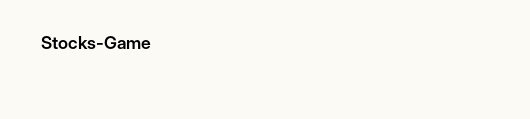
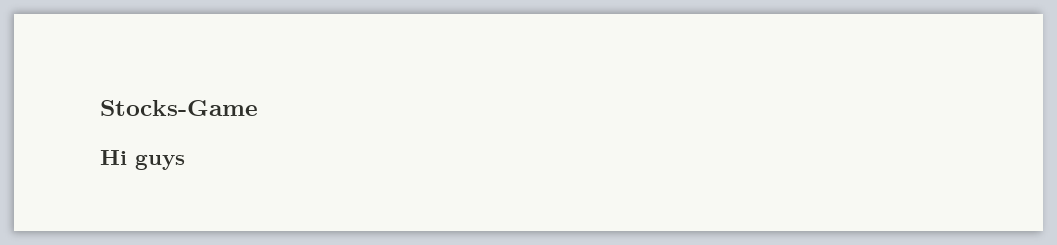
+ Hi guys

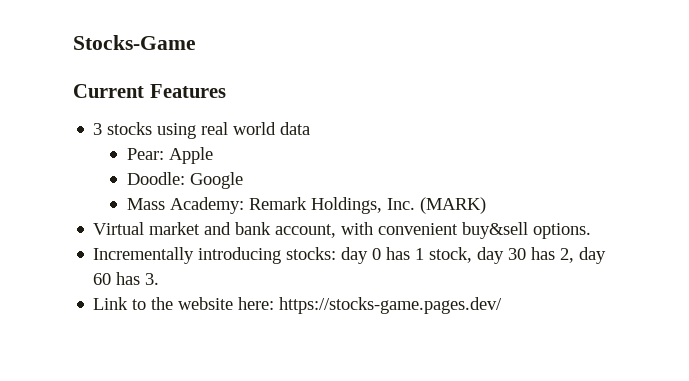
- Hi guys
+ Current Features
+ 3 stocks using real world data
+ Pear: Apple
+ Doodle: Google
+ Mass Academy: Remark Holdings, Inc. (MARK)
+ Virtual market and bank account, with convenient buy&sell options.
+ Incrementally introducing stocks: day 0 has 1 stock, day 30 has 2, day 60 has 3.
+ Link to the website here: https://stocks-game.pages.dev/

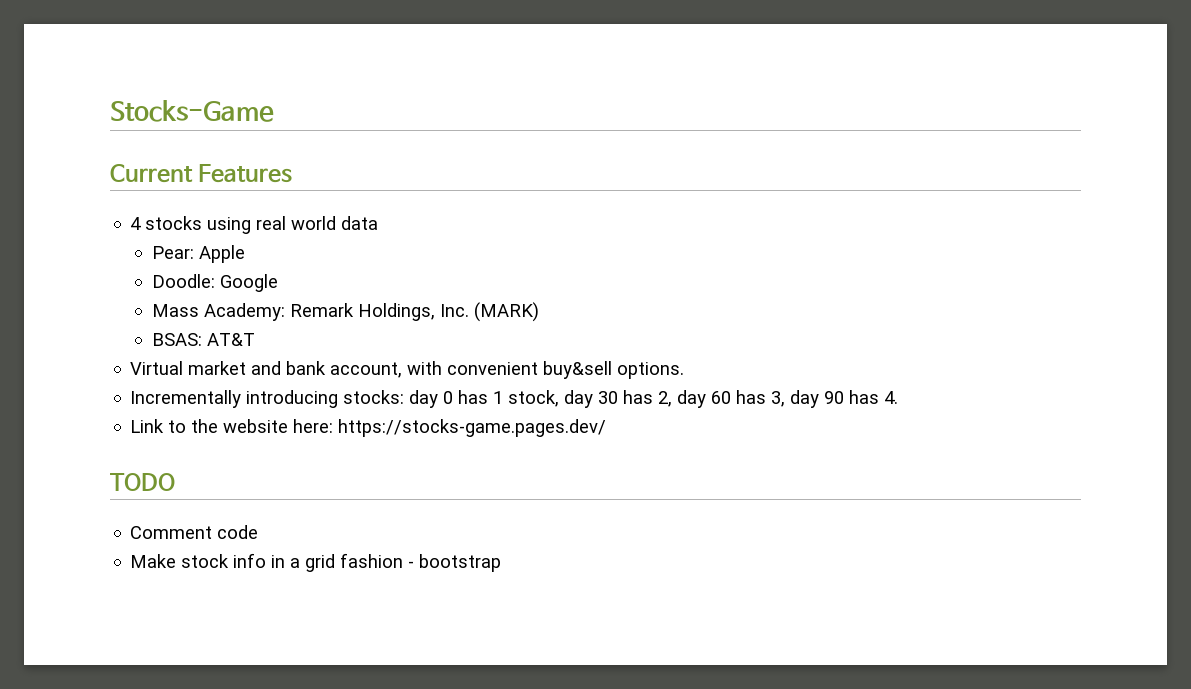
- 3 stocks using real world data
+ 4 stocks using real world data
+ BSAS: AT&T
- Incrementally introducing stocks: day 0 has 1 stock, day 30 has 2, day 60 has 3.
+ Incrementally introducing stocks: day 0 has 1 stock, day 30 has 2, day 60 has 3, day 90 has 4.
+ TODO
+ Comment code
+ Make stock info in a grid fashion - bootstrap

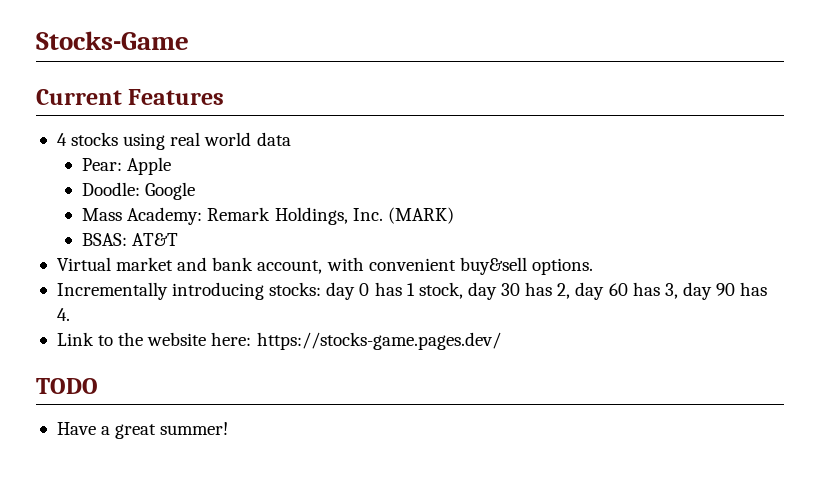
- Comment code
- Make stock info in a grid fashion - bootstrap
+ Have a great summer!

